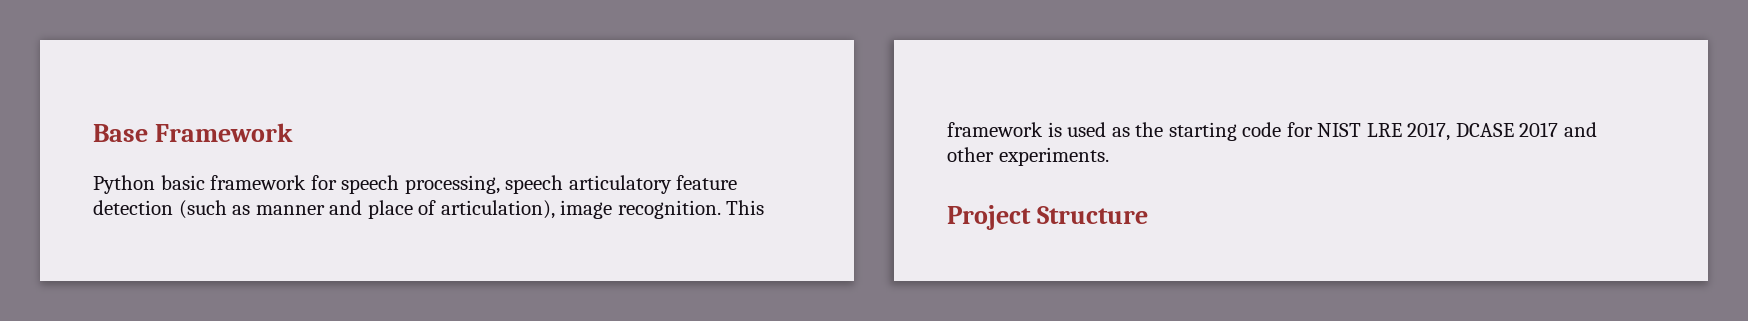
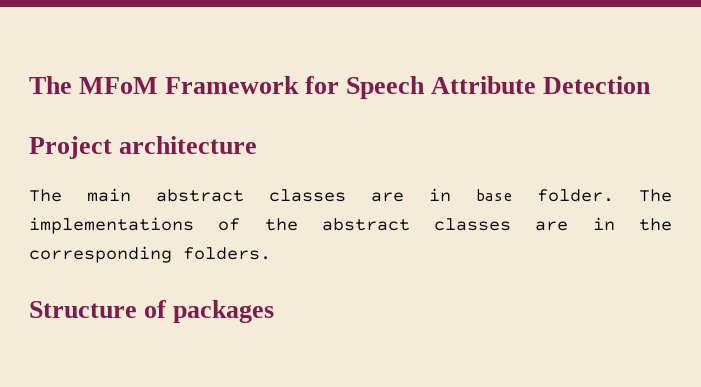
- Base Framework
- Python basic framework for speech processing, speech articulatory feature detection (such as manner and place of articulation), image recognition. This framework is used as the starting code for NIST LRE 2017, DCASE 2017 and other experiments.
- Project Structure
+ The MFoM Framework for Speech Attribute Detection
+ Project architecture
+ The main abstract classes are in base folder. The implementations of the abstract classes are in the corresponding folders.
+ Structure of packages

